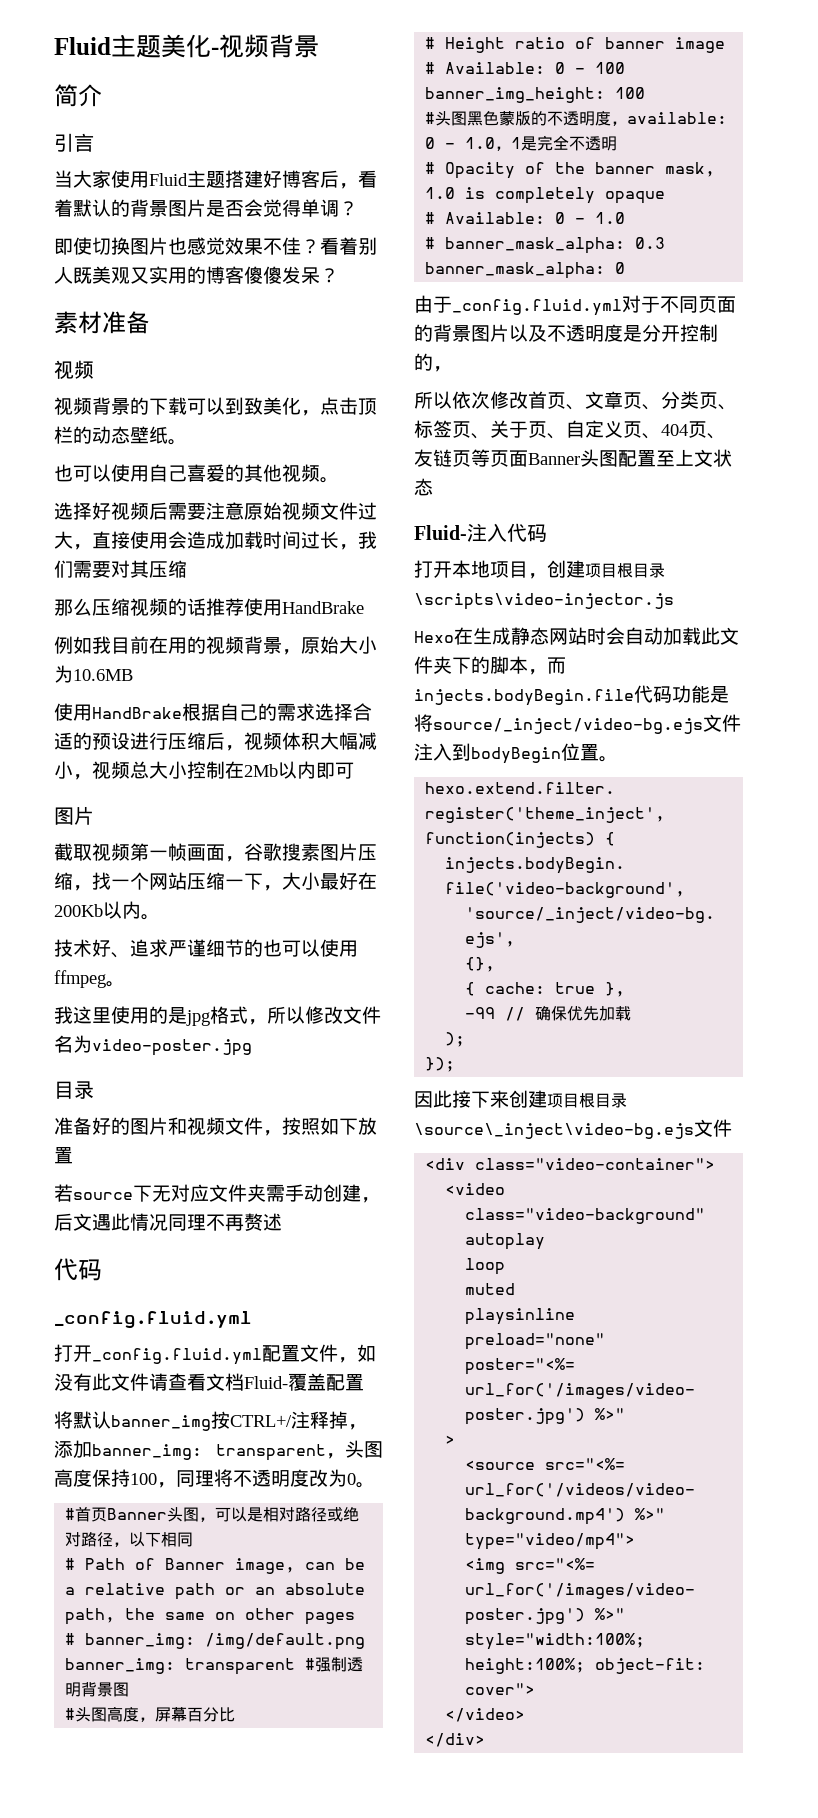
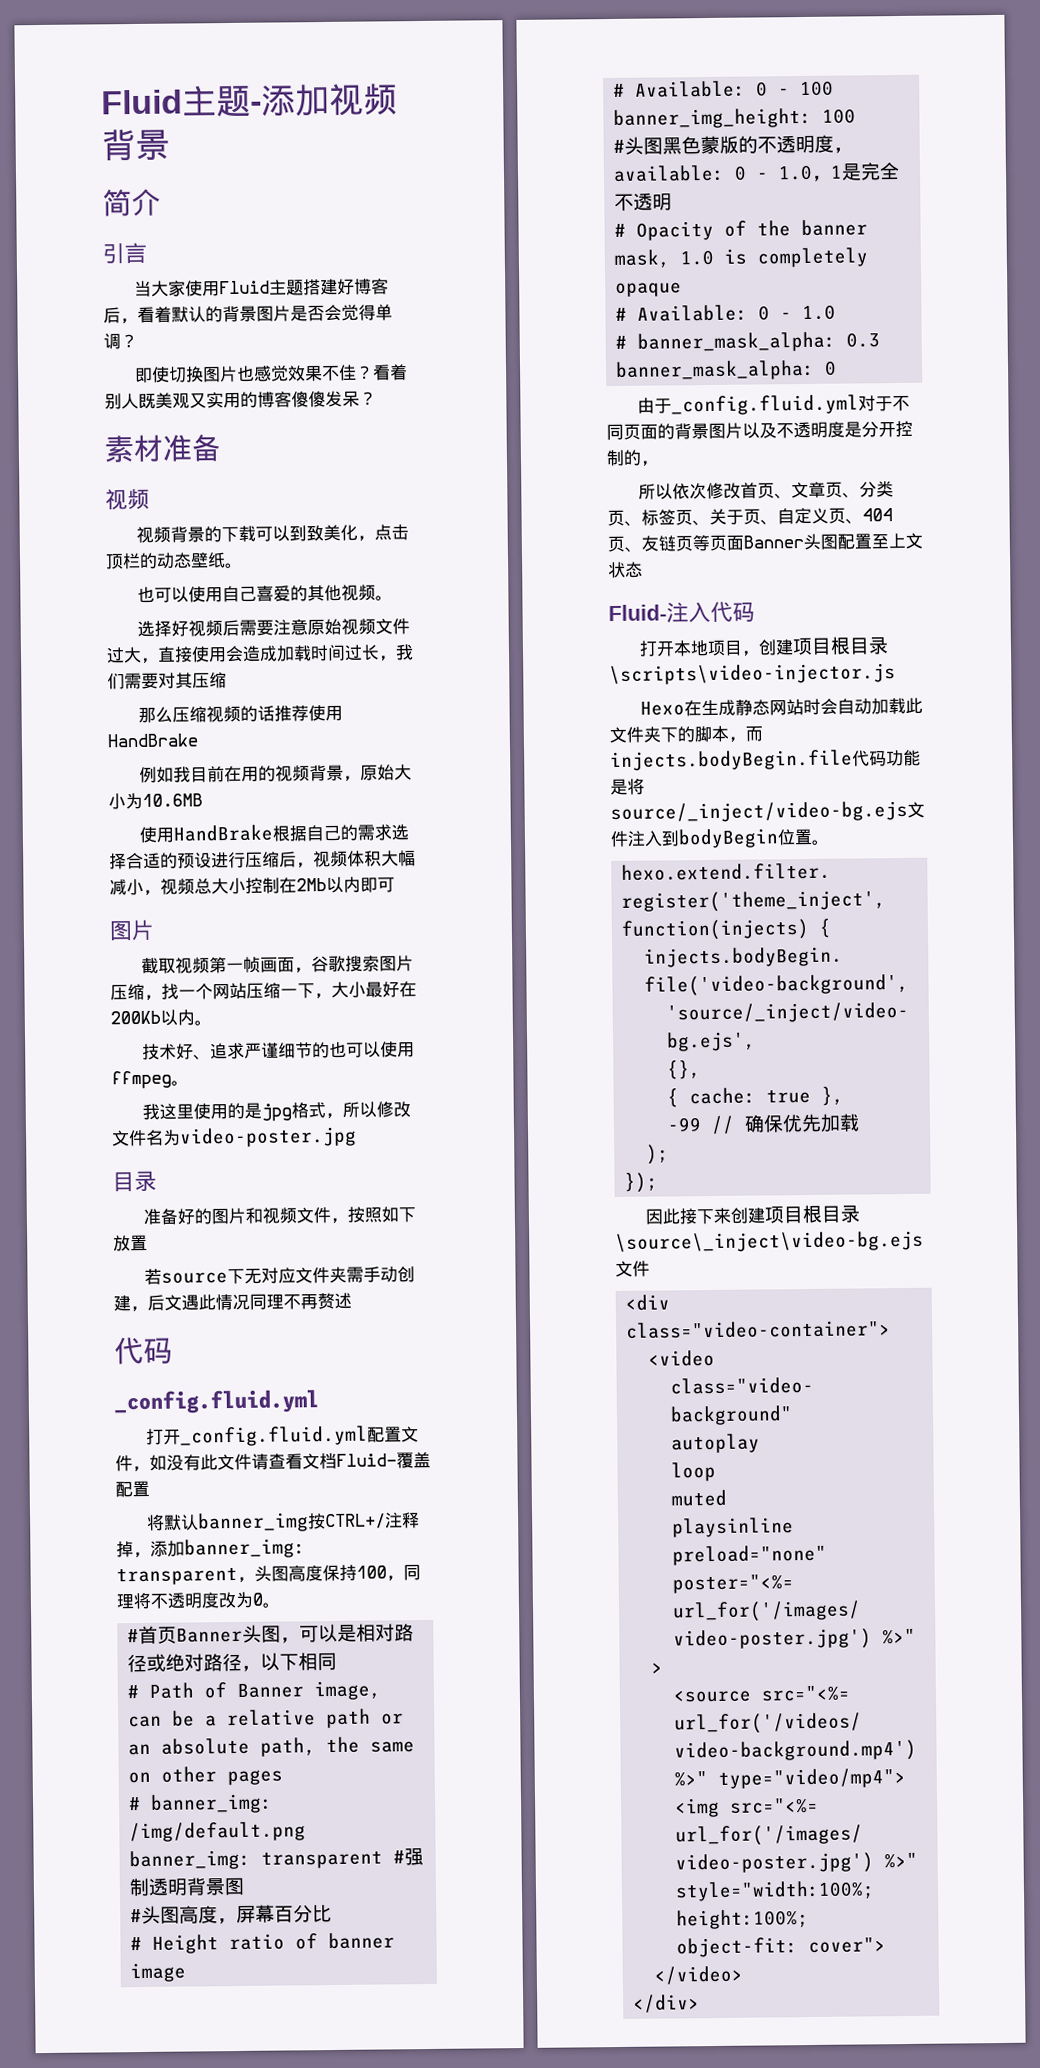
- Fluid主题美化-视频背景
+ Fluid主题-添加视频背景
- 截取视频第一帧画面，谷歌搜素图片压缩，找一个网站压缩一下，大小最好在200Kb以内。
+ 截取视频第一帧画面，谷歌搜索图片压缩，找一个网站压缩一下，大小最好在200Kb以内。

